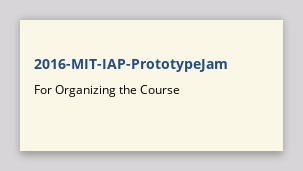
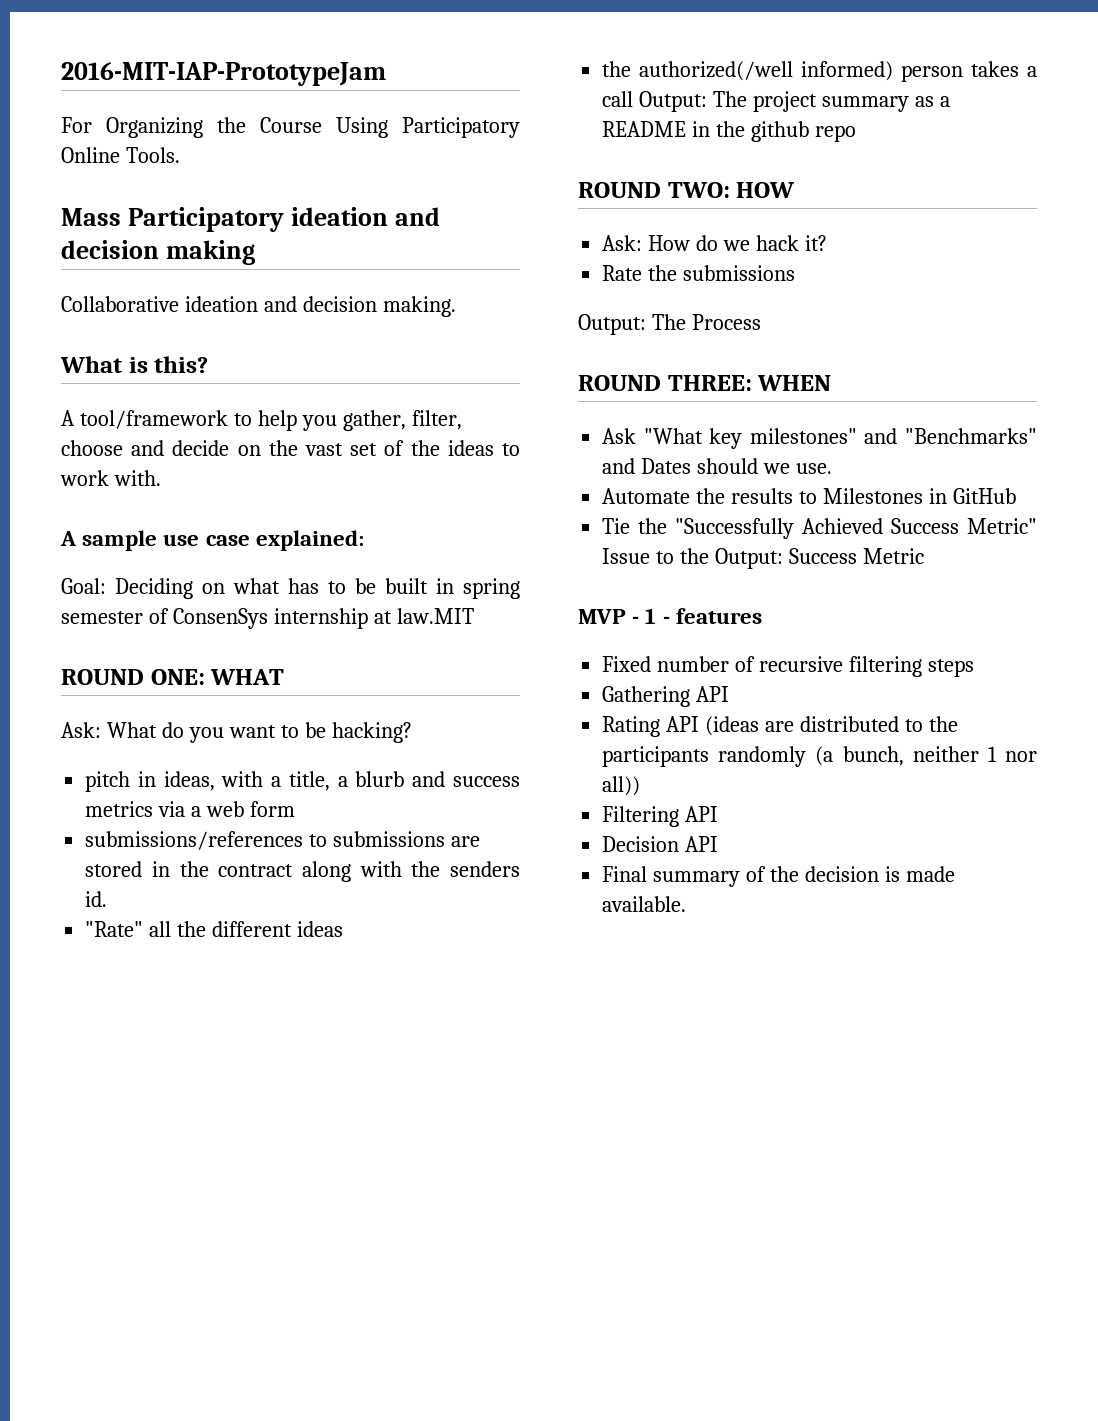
- For Organizing the Course
+ For Organizing the Course Using Participatory Online Tools.
+ Mass Participatory ideation and decision making
+ Collaborative ideation and decision making.
+ What is this?
+ A tool/framework to help you gather, filter, choose and decide on the vast set of the ideas to work with.
+ A sample use case explained:
+ Goal: Deciding on what has to be built in spring semester of ConsenSys internship at law.MIT
+ ROUND ONE: WHAT
+ Ask: What do you want to be hacking?
+ pitch in ideas, with a title, a blurb and success metrics via a web form
+ submissions/references to submissions are stored in the contract along with the senders id.
+ "Rate" all the different ideas
+ the authorized(/well informed) person takes a call Output: The project summary as a README in the github repo
+ ROUND TWO: HOW
+ Ask: How do we hack it?
+ Rate the submissions
+ Output: The Process
+ ROUND THREE: WHEN
+ Ask "What key milestones" and "Benchmarks" and Dates should we use.
+ Automate the results to Milestones in GitHub
+ Tie the "Successfully Achieved Success Metric" Issue to the Output: Success Metric
+ MVP - 1 - features
+ Fixed number of recursive filtering steps
+ Gathering API
+ Rating API (ideas are distributed to the participants randomly (a bunch, neither 1 nor all))
+ Filtering API
+ Decision API
+ Final summary of the decision is made available.

